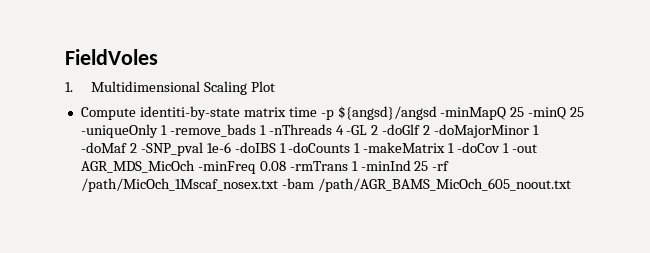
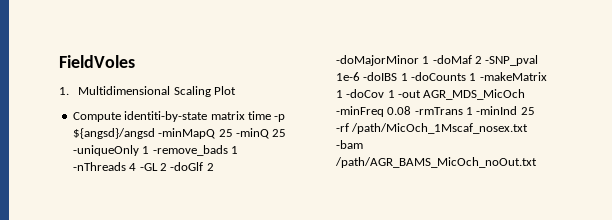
- Compute identiti-by-state matrix time -p ${angsd}/angsd -minMapQ 25 -minQ 25 -uniqueOnly 1 -remove_bads 1 -nThreads 4 -GL 2 -doGlf 2 -doMajorMinor 1 -doMaf 2 -SNP_pval 1e-6 -doIBS 1 -doCounts 1 -makeMatrix 1 -doCov 1 -out AGR_MDS_MicOch -minFreq 0.08 -rmTrans 1 -minInd 25 -rf /path/MicOch_1Mscaf_nosex.txt -bam /path/AGR_BAMS_MicOch_605_noout.txt
+ Compute identiti-by-state matrix time -p ${angsd}/angsd -minMapQ 25 -minQ 25 -uniqueOnly 1 -remove_bads 1 -nThreads 4 -GL 2 -doGlf 2 -doMajorMinor 1 -doMaf 2 -SNP_pval 1e-6 -doIBS 1 -doCounts 1 -makeMatrix 1 -doCov 1 -out AGR_MDS_MicOch -minFreq 0.08 -rmTrans 1 -minInd 25 -rf /path/MicOch_1Mscaf_nosex.txt -bam /path/AGR_BAMS_MicOch_noOut.txt

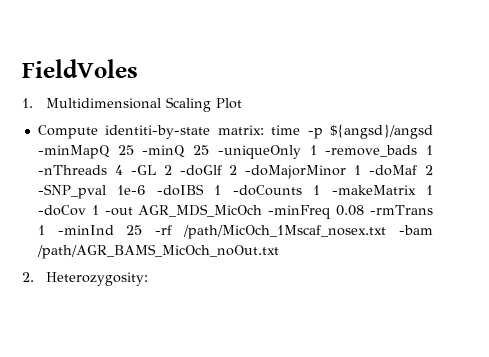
- Compute identiti-by-state matrix time -p ${angsd}/angsd -minMapQ 25 -minQ 25 -uniqueOnly 1 -remove_bads 1 -nThreads 4 -GL 2 -doGlf 2 -doMajorMinor 1 -doMaf 2 -SNP_pval 1e-6 -doIBS 1 -doCounts 1 -makeMatrix 1 -doCov 1 -out AGR_MDS_MicOch -minFreq 0.08 -rmTrans 1 -minInd 25 -rf /path/MicOch_1Mscaf_nosex.txt -bam /path/AGR_BAMS_MicOch_noOut.txt
+ Compute identiti-by-state matrix: time -p ${angsd}/angsd -minMapQ 25 -minQ 25 -uniqueOnly 1 -remove_bads 1 -nThreads 4 -GL 2 -doGlf 2 -doMajorMinor 1 -doMaf 2 -SNP_pval 1e-6 -doIBS 1 -doCounts 1 -makeMatrix 1 -doCov 1 -out AGR_MDS_MicOch -minFreq 0.08 -rmTrans 1 -minInd 25 -rf /path/MicOch_1Mscaf_nosex.txt -bam /path/AGR_BAMS_MicOch_noOut.txt
+ 2. Heterozygosity:

